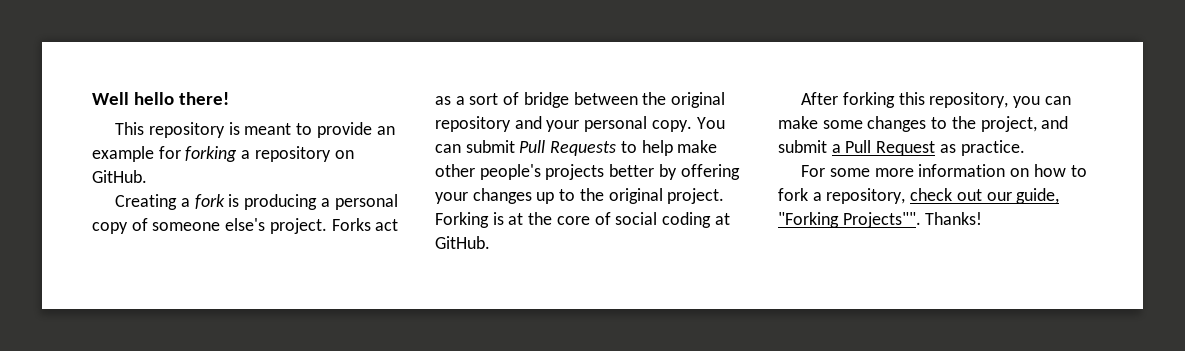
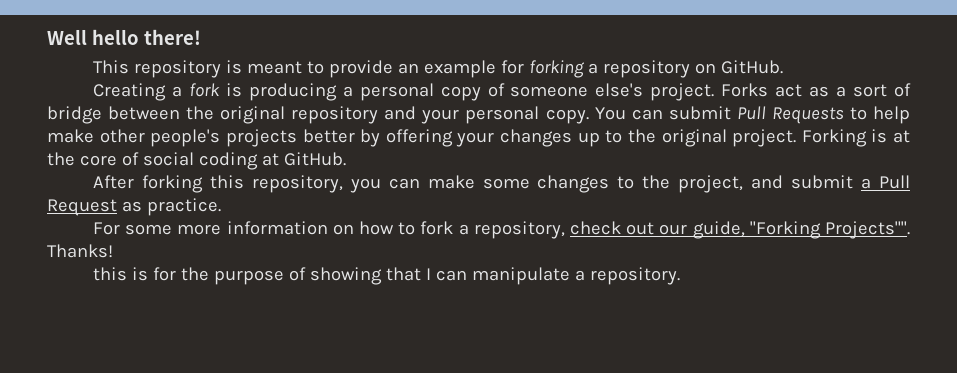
+ this is for the purpose of showing that I can manipulate a repository.

